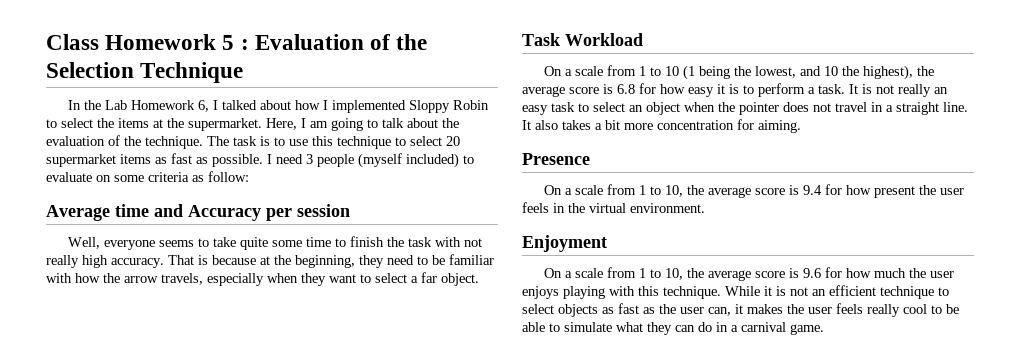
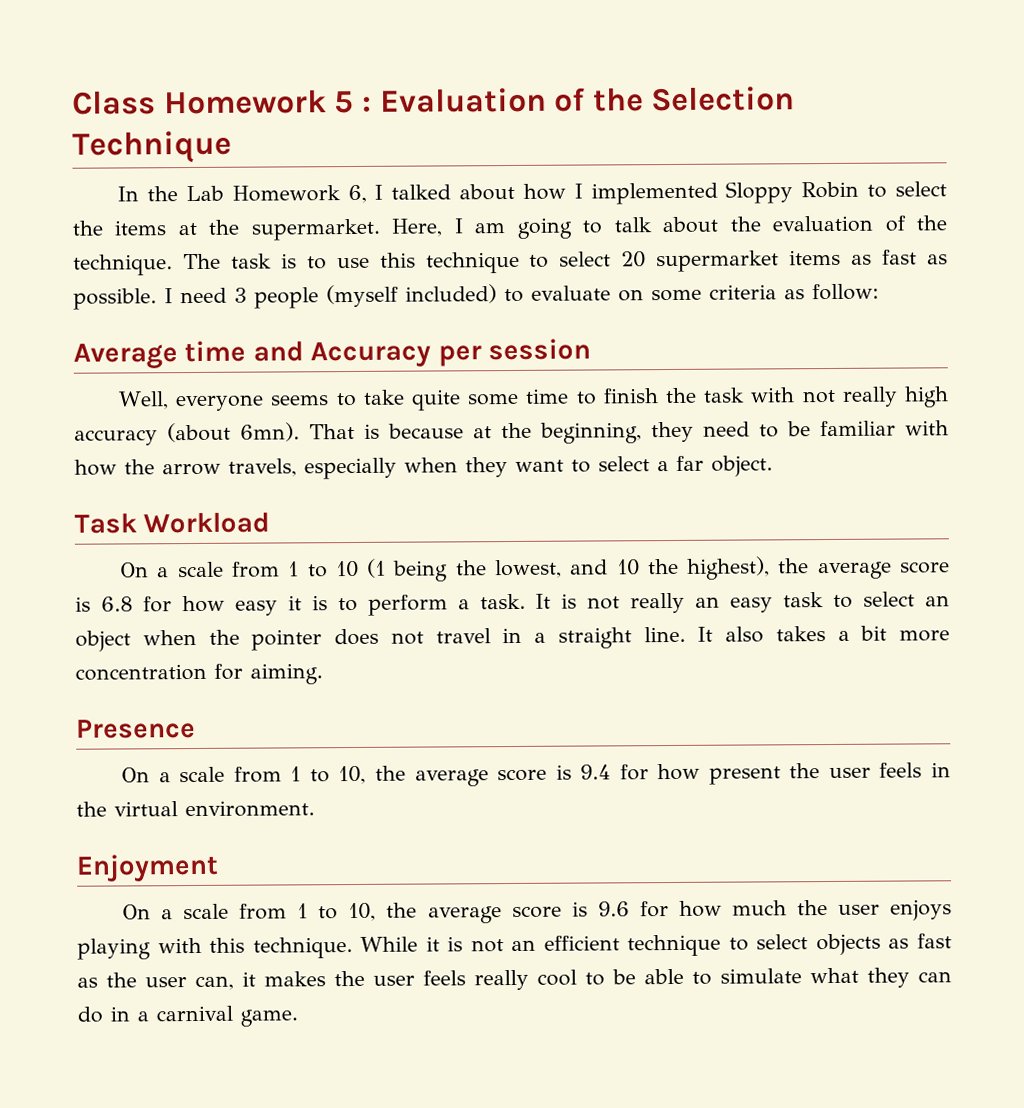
- Well, everyone seems to take quite some time to finish the task with not really high accuracy.
+ Well, everyone seems to take quite some time to finish the task with not really high accuracy (about 6mn).

